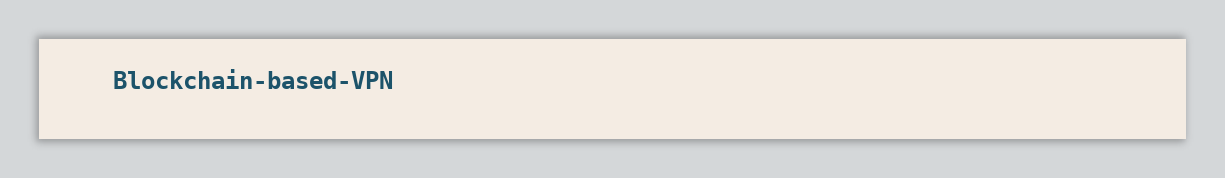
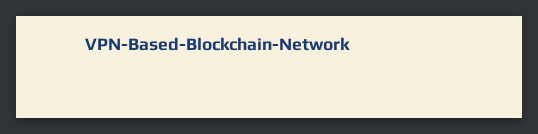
- Blockchain-based-VPN
+ VPN-Based-Blockchain-Network

